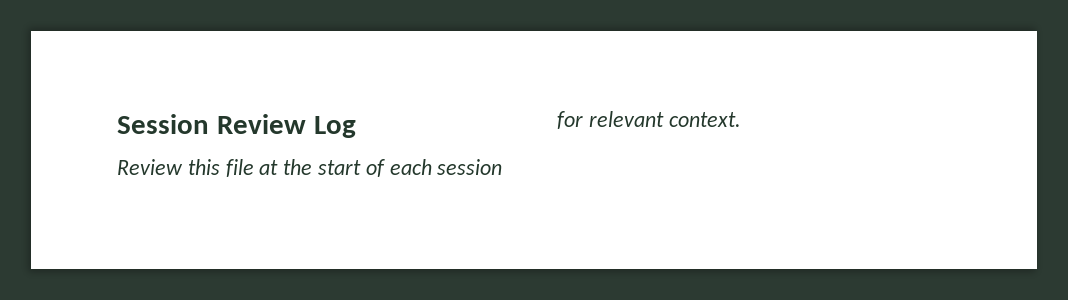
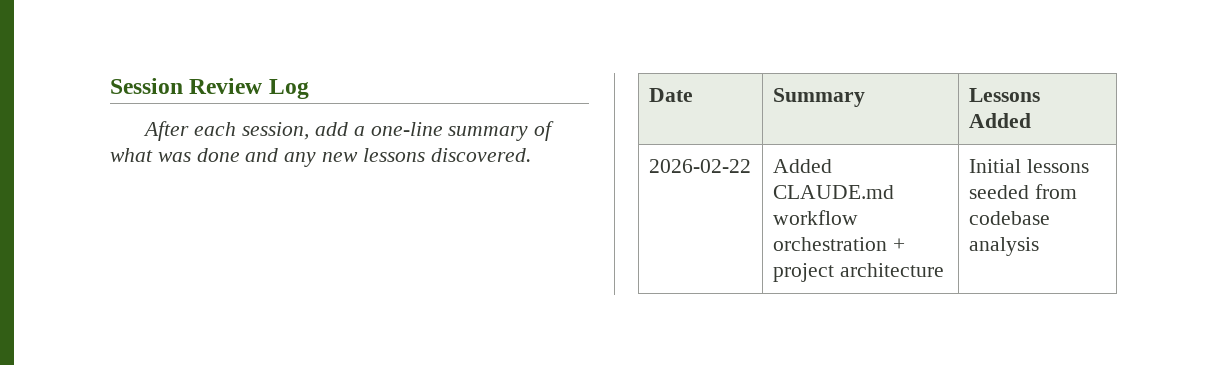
- Review this file at the start of each session for relevant context.
+ After each session, add a one-line summary of what was done and any new lessons discovered.
+ Date | Summary | Lessons Added
+ 2026-02-22 | Added CLAUDE.md workflow orchestration + project architecture | Initial lessons seeded from codebase analysis

